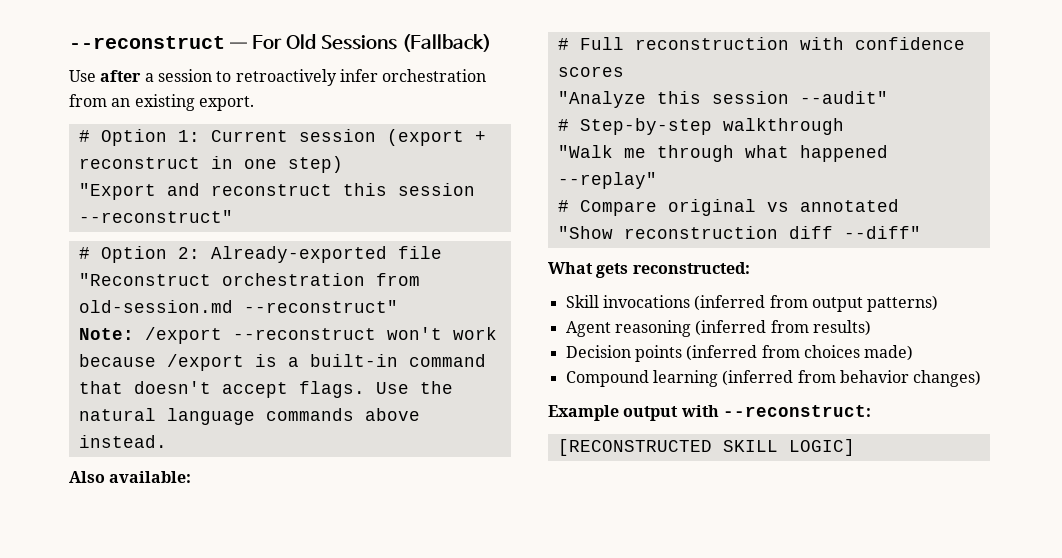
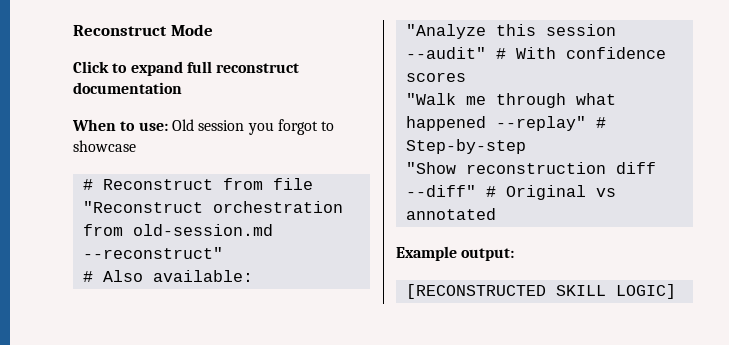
- --reconstruct — For Old Sessions (Fallback)
- Use after a session to retroactively infer orchestration from an existing export.
- # Option 1: Current session (export + reconstruct in one step)
- "Export and reconstruct this session --reconstruct"
- # Option 2: Already-exported file
+ Reconstruct Mode
+ Click to expand full reconstruct documentation
+ When to use: Old session you forgot to showcase
+ # Reconstruct from file
- Note: /export --reconstruct won't work because /export is a built-in command that doesn't accept flags. Use the natural language commands above instead.
- Also available:
- # Full reconstruction with confidence scores
+ # Also available:
- "Analyze this session --audit"
- # Step-by-step walkthrough
+ "Analyze this session --audit" # With confidence scores
- "Walk me through what happened --replay"
- # Compare original vs annotated
+ "Walk me through what happened --replay" # Step-by-step
- "Show reconstruction diff --diff"
- What gets reconstructed:
- Skill invocations (inferred from output patterns)
- Agent reasoning (inferred from results)
- Decision points (inferred from choices made)
- Compound learning (inferred from behavior changes)
- Example output with --reconstruct:
+ "Show reconstruction diff --diff" # Original vs annotated
+ Example output:

